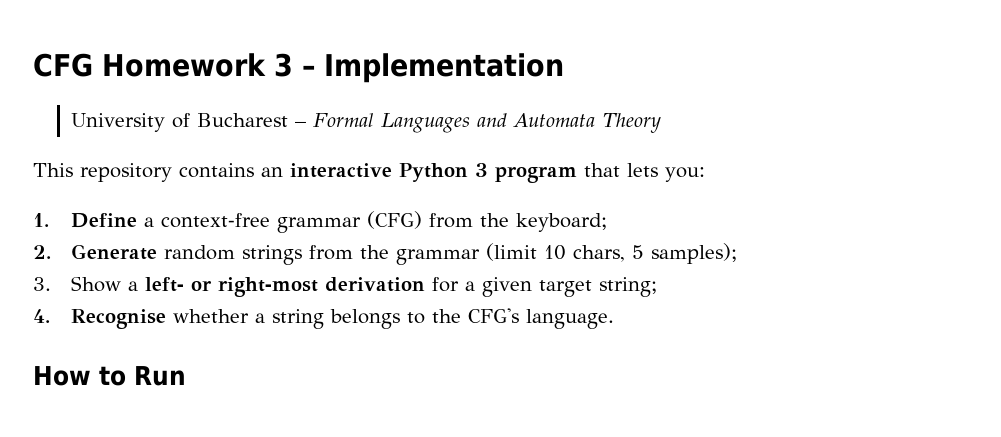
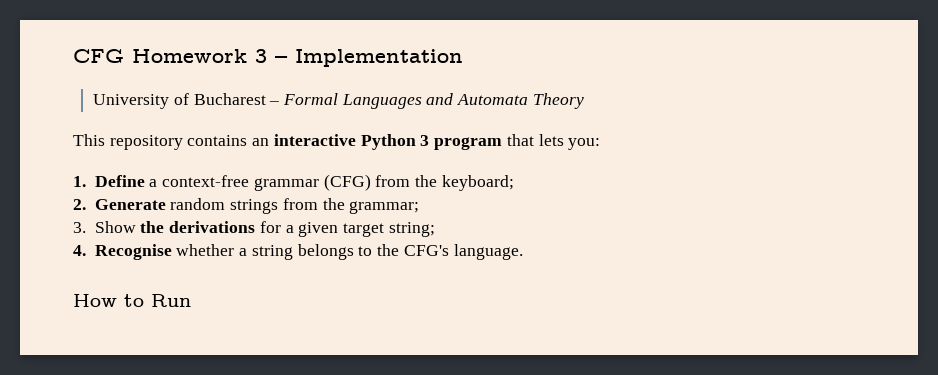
- 2. Generate random strings from the grammar (limit 10 chars, 5 samples);
- 3. Show a left‑ or right‑most derivation for a given target string;
+ 2. Generate random strings from the grammar;
+ 3. Show the derivations for a given target string;

